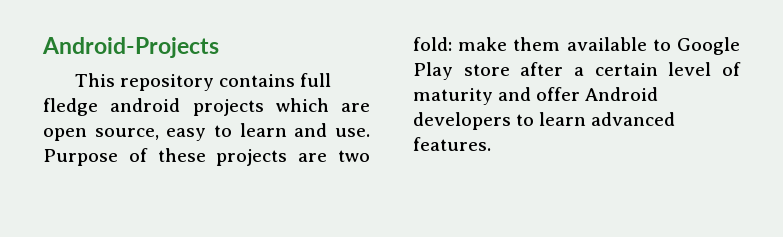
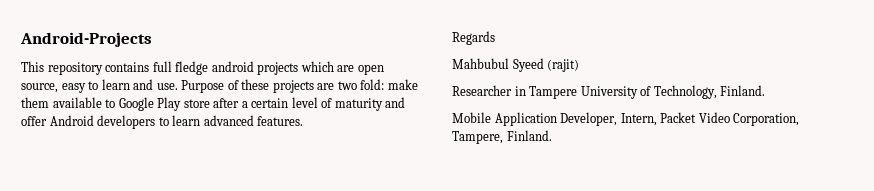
+ Regards
+ Mahbubul Syeed (rajit)
+ Researcher in Tampere University of Technology, Finland.
+ Mobile Application Developer, Intern, Packet Video Corporation, Tampere, Finland.

